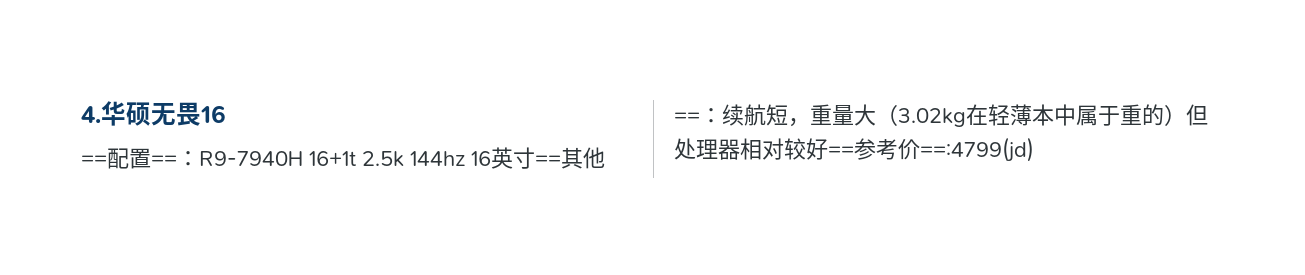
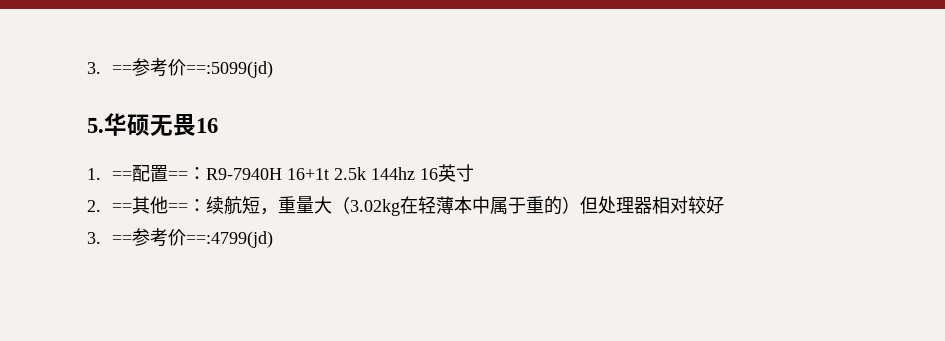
- 4.华硕无畏16
+ 3. ==参考价==:5099(jd)
+ 5.华硕无畏16
- ==配置==：R9-7940H 16+1t 2.5k 144hz 16英寸==其他==：续航短，重量大（3.02kg在轻薄本中属于重的）但处理器相对较好==参考价==:4799(jd)
+ 1. ==配置==：R9-7940H 16+1t 2.5k 144hz 16英寸
+ 2. ==其他==：续航短，重量大（3.02kg在轻薄本中属于重的）但处理器相对较好
+ 3. ==参考价==:4799(jd)

